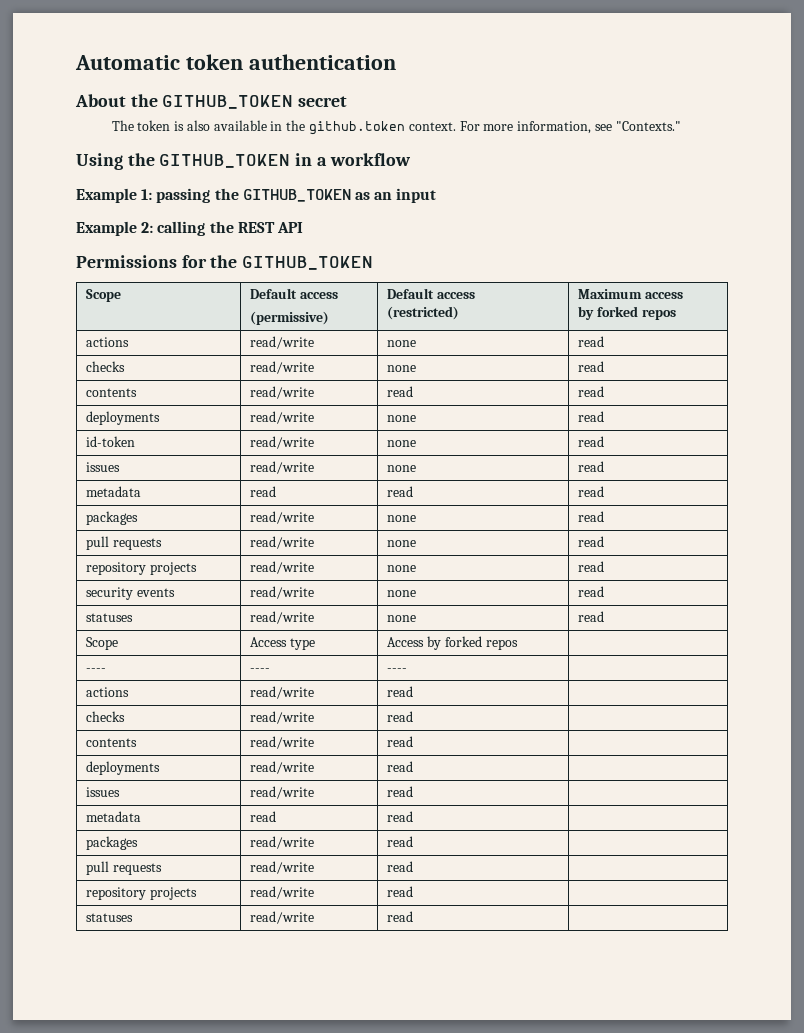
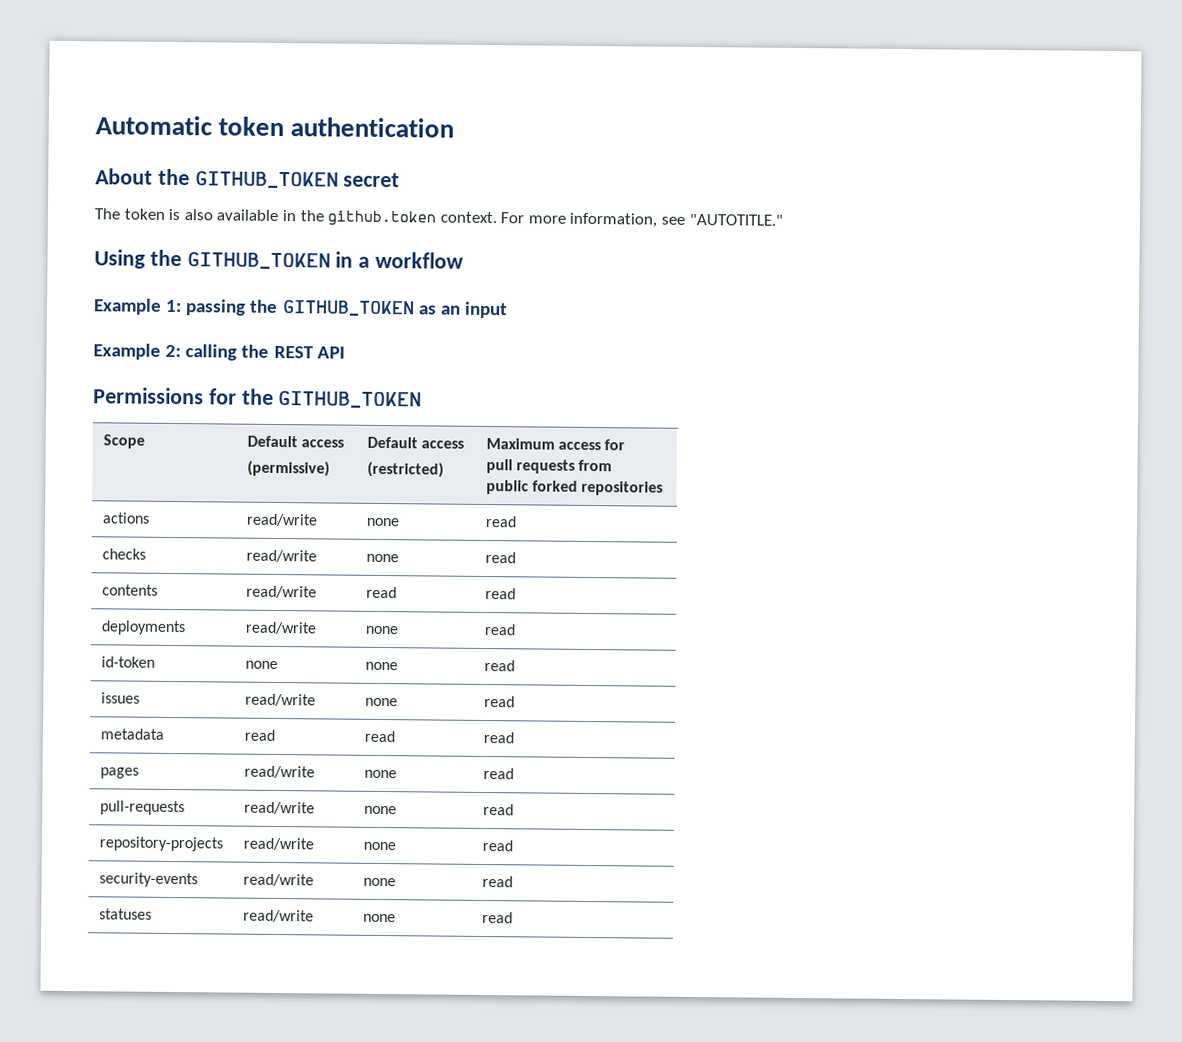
- For more information, see "Contexts."
+ For more information, see "AUTOTITLE."
  Scope | Default access
  (permissive) | Default access
- (restricted) | Maximum access
- by forked repos
+ (restricted) | Maximum access for
+ pull requests from
+ public forked repositories
- id-token | read/write | none | read
+ id-token | none | none | read
- packages | read/write | none | read
- pull requests | read/write | none | read
- repository projects | read/write | none | read
- security events | read/write | none | read
+ pages | read/write | none | read
+ pull-requests | read/write | none | read
+ repository-projects | read/write | none | read
+ security-events | read/write | none | read
- Scope | Access type | Access by forked repos |
- ---- | ---- | ---- |
- actions | read/write | read |
- checks | read/write | read |
- contents | read/write | read |
- deployments | read/write | read |
- issues | read/write | read |
- metadata | read | read |
- packages | read/write | read |
- pull requests | read/write | read |
- repository projects | read/write | read |
- statuses | read/write | read |

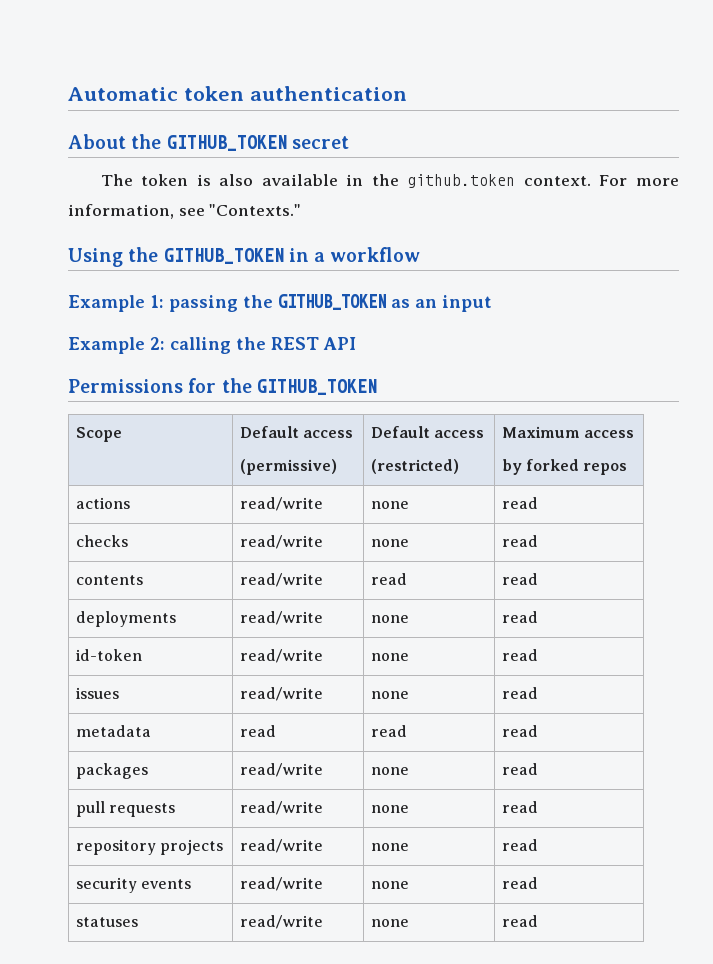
- For more information, see "AUTOTITLE."
+ For more information, see "Contexts."
  Scope | Default access
  (permissive) | Default access
- (restricted) | Maximum access for
- pull requests from
- public forked repositories
+ (restricted) | Maximum access
+ by forked repos
- id-token | none | none | read
+ id-token | read/write | none | read
- pages | read/write | none | read
- pull-requests | read/write | none | read
- repository-projects | read/write | none | read
- security-events | read/write | none | read
+ packages | read/write | none | read
+ pull requests | read/write | none | read
+ repository projects | read/write | none | read
+ security events | read/write | none | read

